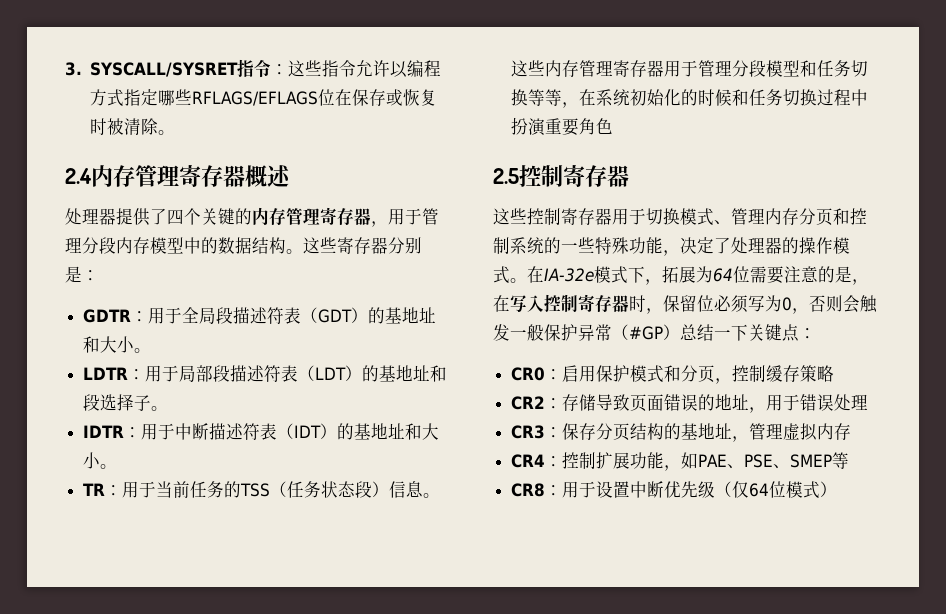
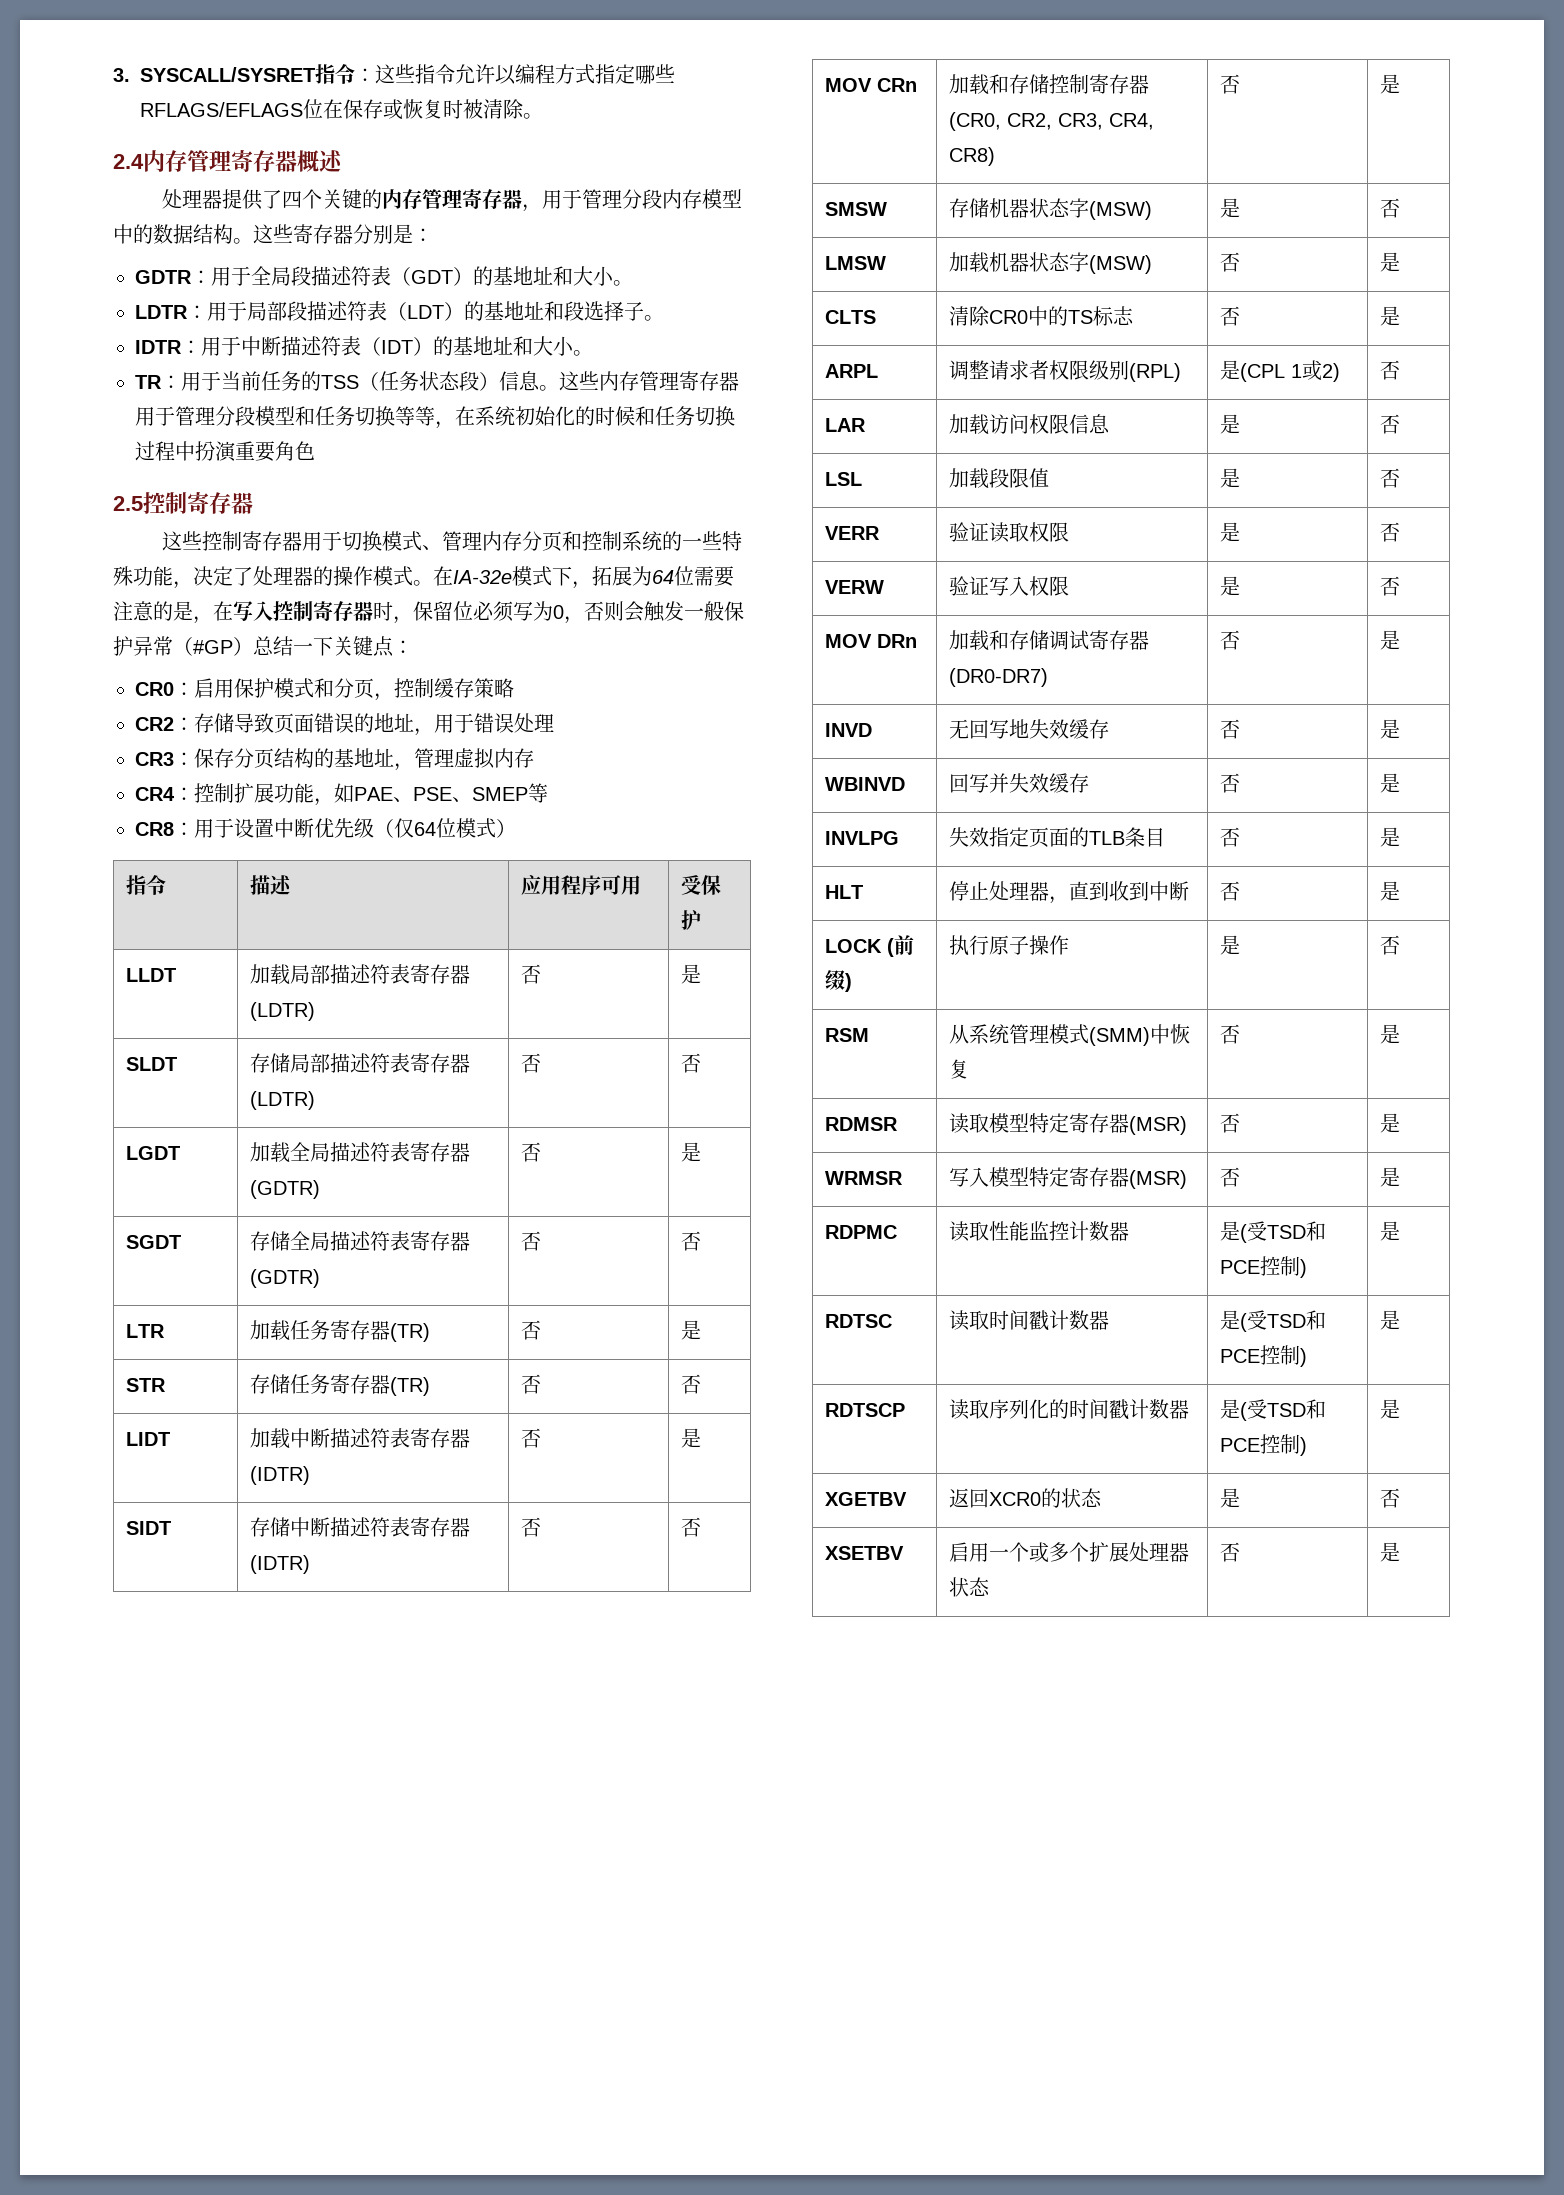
+ 指令 | 描述 | 应用程序可用 | 受保护
+ LLDT | 加载局部描述符表寄存器(LDTR) | 否 | 是
+ SLDT | 存储局部描述符表寄存器(LDTR) | 否 | 否
+ LGDT | 加载全局描述符表寄存器(GDTR) | 否 | 是
+ SGDT | 存储全局描述符表寄存器(GDTR) | 否 | 否
+ LTR | 加载任务寄存器(TR) | 否 | 是
+ STR | 存储任务寄存器(TR) | 否 | 否
+ LIDT | 加载中断描述符表寄存器(IDTR) | 否 | 是
+ SIDT | 存储中断描述符表寄存器(IDTR) | 否 | 否
+ MOV CRn | 加载和存储控制寄存器(CR0, CR2, CR3, CR4, CR8) | 否 | 是
+ SMSW | 存储机器状态字(MSW) | 是 | 否
+ LMSW | 加载机器状态字(MSW) | 否 | 是
+ CLTS | 清除CR0中的TS标志 | 否 | 是
+ ARPL | 调整请求者权限级别(RPL) | 是(CPL 1或2) | 否
+ LAR | 加载访问权限信息 | 是 | 否
+ LSL | 加载段限值 | 是 | 否
+ VERR | 验证读取权限 | 是 | 否
+ VERW | 验证写入权限 | 是 | 否
+ MOV DRn | 加载和存储调试寄存器(DR0-DR7) | 否 | 是
+ INVD | 无回写地失效缓存 | 否 | 是
+ WBINVD | 回写并失效缓存 | 否 | 是
+ INVLPG | 失效指定页面的TLB条目 | 否 | 是
+ HLT | 停止处理器，直到收到中断 | 否 | 是
+ LOCK (前缀) | 执行原子操作 | 是 | 否
+ RSM | 从系统管理模式(SMM)中恢复 | 否 | 是
+ RDMSR | 读取模型特定寄存器(MSR) | 否 | 是
+ WRMSR | 写入模型特定寄存器(MSR) | 否 | 是
+ RDPMC | 读取性能监控计数器 | 是(受TSD和PCE控制) | 是
+ RDTSC | 读取时间戳计数器 | 是(受TSD和PCE控制) | 是
+ RDTSCP | 读取序列化的时间戳计数器 | 是(受TSD和PCE控制) | 是
+ XGETBV | 返回XCR0的状态 | 是 | 否
+ XSETBV | 启用一个或多个扩展处理器状态 | 否 | 是

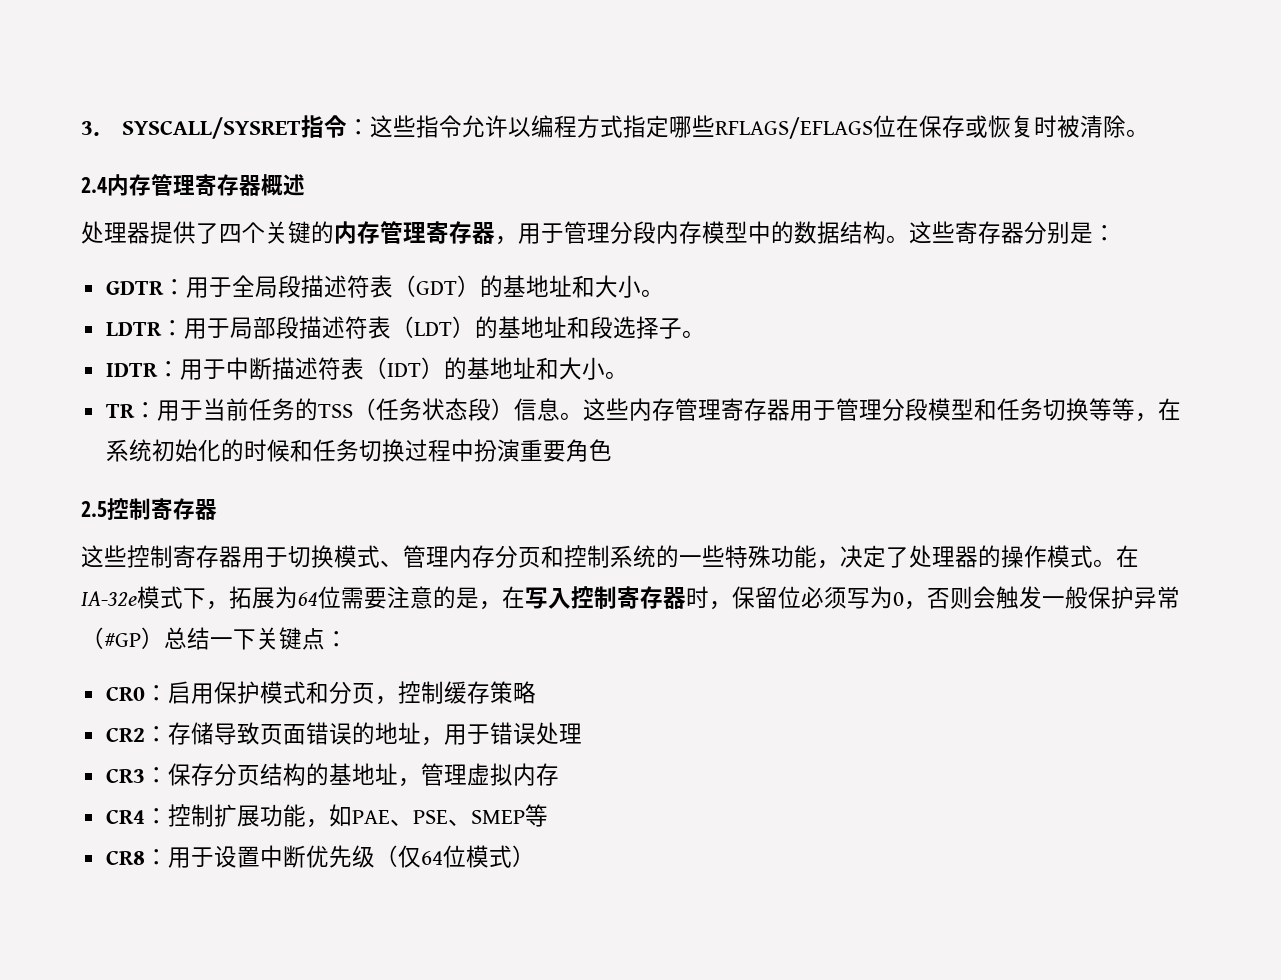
- 指令 | 描述 | 应用程序可用 | 受保护
- LLDT | 加载局部描述符表寄存器(LDTR) | 否 | 是
- SLDT | 存储局部描述符表寄存器(LDTR) | 否 | 否
- LGDT | 加载全局描述符表寄存器(GDTR) | 否 | 是
- SGDT | 存储全局描述符表寄存器(GDTR) | 否 | 否
- LTR | 加载任务寄存器(TR) | 否 | 是
- STR | 存储任务寄存器(TR) | 否 | 否
- LIDT | 加载中断描述符表寄存器(IDTR) | 否 | 是
- SIDT | 存储中断描述符表寄存器(IDTR) | 否 | 否
- MOV CRn | 加载和存储控制寄存器(CR0, CR2, CR3, CR4, CR8) | 否 | 是
- SMSW | 存储机器状态字(MSW) | 是 | 否
- LMSW | 加载机器状态字(MSW) | 否 | 是
- CLTS | 清除CR0中的TS标志 | 否 | 是
- ARPL | 调整请求者权限级别(RPL) | 是(CPL 1或2) | 否
- LAR | 加载访问权限信息 | 是 | 否
- LSL | 加载段限值 | 是 | 否
- VERR | 验证读取权限 | 是 | 否
- VERW | 验证写入权限 | 是 | 否
- MOV DRn | 加载和存储调试寄存器(DR0-DR7) | 否 | 是
- INVD | 无回写地失效缓存 | 否 | 是
- WBINVD | 回写并失效缓存 | 否 | 是
- INVLPG | 失效指定页面的TLB条目 | 否 | 是
- HLT | 停止处理器，直到收到中断 | 否 | 是
- LOCK (前缀) | 执行原子操作 | 是 | 否
- RSM | 从系统管理模式(SMM)中恢复 | 否 | 是
- RDMSR | 读取模型特定寄存器(MSR) | 否 | 是
- WRMSR | 写入模型特定寄存器(MSR) | 否 | 是
- RDPMC | 读取性能监控计数器 | 是(受TSD和PCE控制) | 是
- RDTSC | 读取时间戳计数器 | 是(受TSD和PCE控制) | 是
- RDTSCP | 读取序列化的时间戳计数器 | 是(受TSD和PCE控制) | 是
- XGETBV | 返回XCR0的状态 | 是 | 否
- XSETBV | 启用一个或多个扩展处理器状态 | 否 | 是

